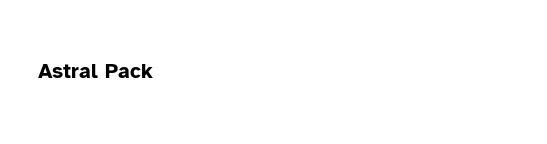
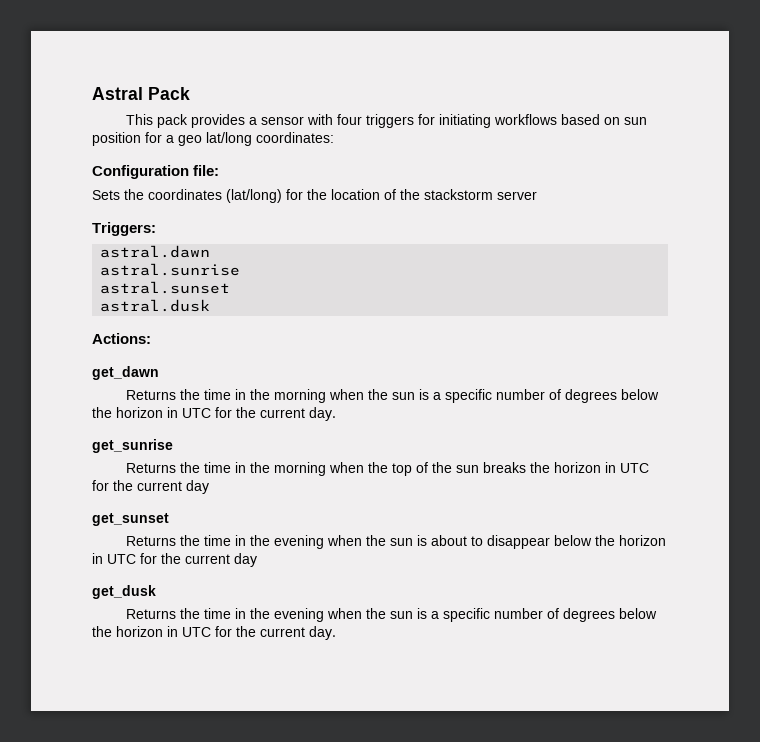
+ This pack provides a sensor with four triggers for initiating workflows based on sun position for a geo lat/long coordinates:
+ Configuration file:
+ Sets the coordinates (lat/long) for the location of the stackstorm server
+ Triggers:
+ astral.dawn
+ astral.sunrise
+ astral.sunset
+ astral.dusk
+ Actions:
+ get_dawn
+ Returns the time in the morning when the sun is a specific number of degrees below the horizon in UTC for the current day.
+ get_sunrise
+ Returns the time in the morning when the top of the sun breaks the horizon in UTC for the current day
+ get_sunset
+ Returns the time in the evening when the sun is about to disappear below the horizon in UTC for the current day
+ get_dusk
+ Returns the time in the evening when the sun is a specific number of degrees below the horizon in UTC for the current day.

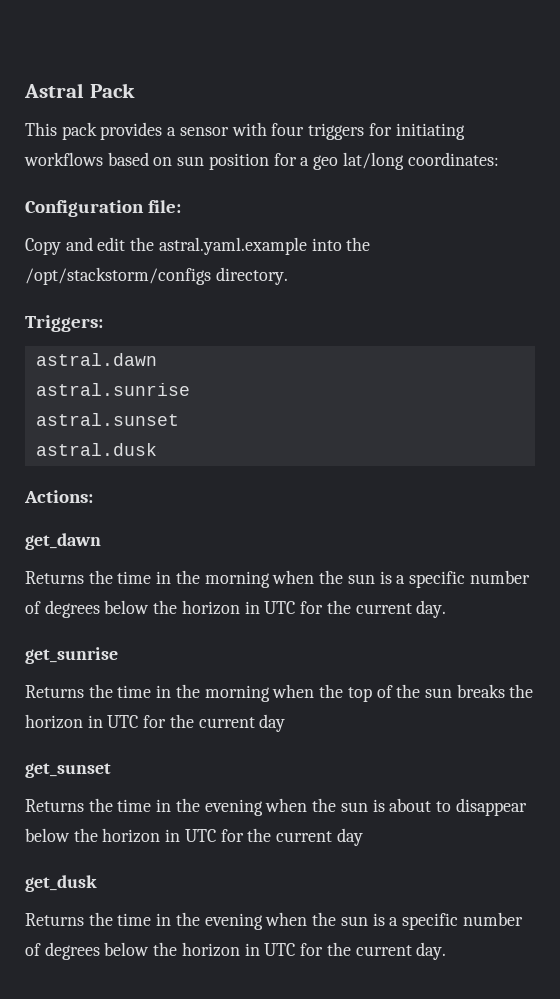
- Sets the coordinates (lat/long) for the location of the stackstorm server
+ Copy and edit the astral.yaml.example into the /opt/stackstorm/configs directory.

